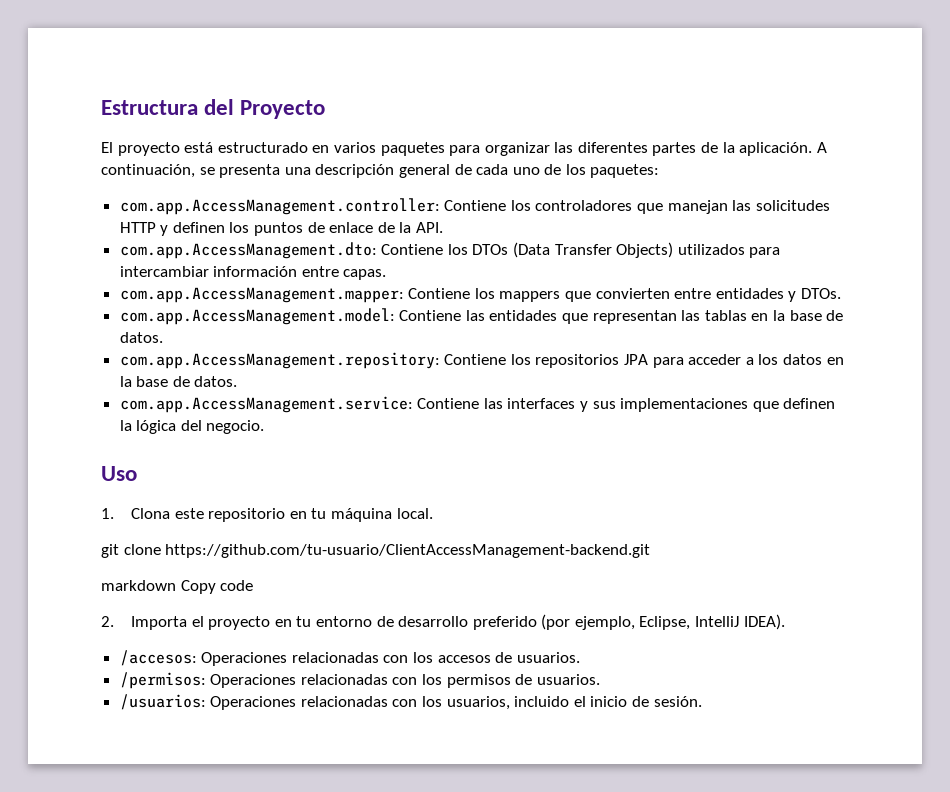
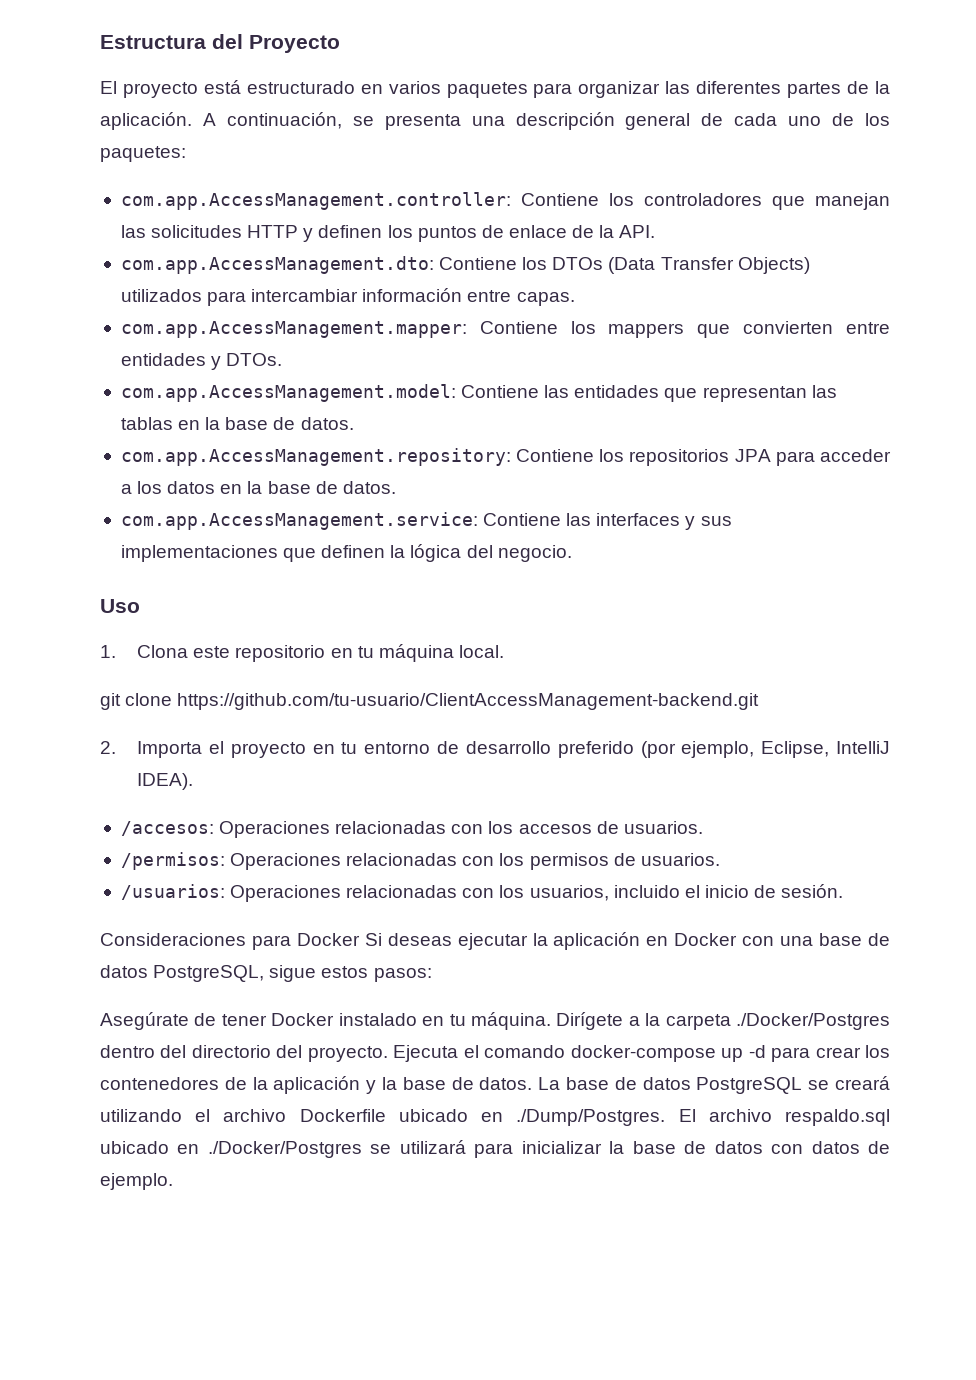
- markdown Copy code
+ Consideraciones para Docker Si deseas ejecutar la aplicación en Docker con una base de datos PostgreSQL, sigue estos pasos:
+ Asegúrate de tener Docker instalado en tu máquina. Dirígete a la carpeta ./Docker/Postgres dentro del directorio del proyecto. Ejecuta el comando docker-compose up -d para crear los contenedores de la aplicación y la base de datos. La base de datos PostgreSQL se creará utilizando el archivo Dockerfile ubicado en ./Dump/Postgres. El archivo respaldo.sql ubicado en ./Docker/Postgres se utilizará para inicializar la base de datos con datos de ejemplo.

